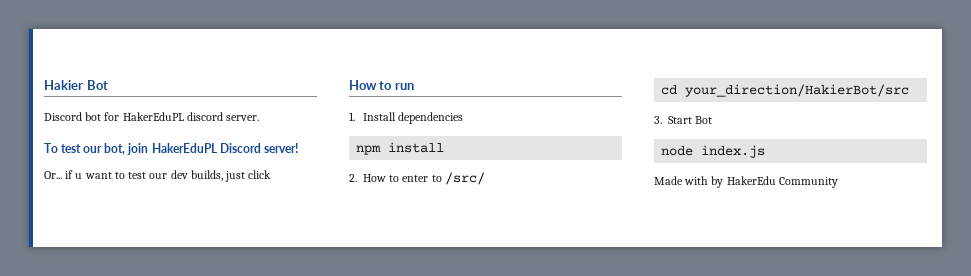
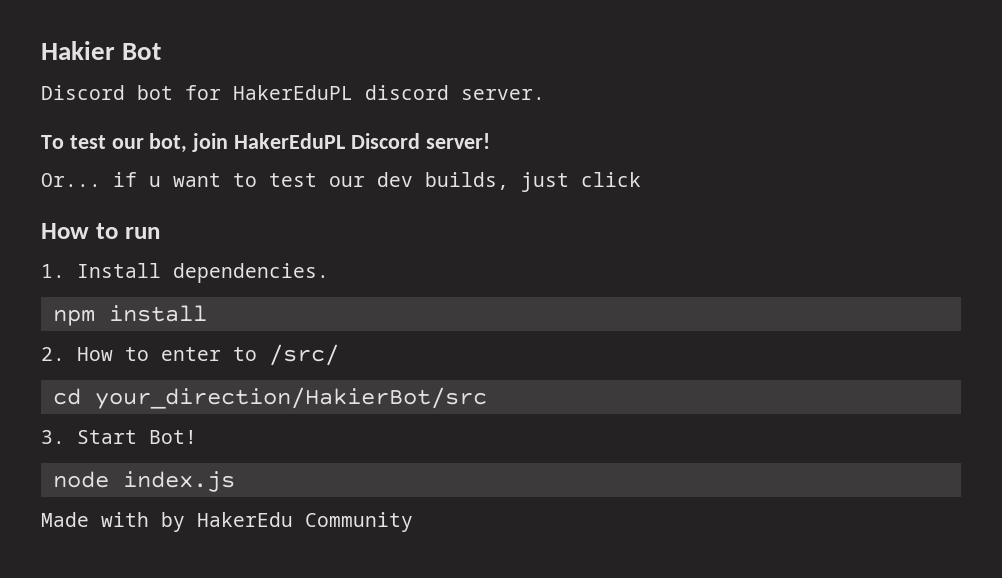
- 1. Install dependencies
+ 1. Install dependencies.
- 3. Start Bot
+ 3. Start Bot!

